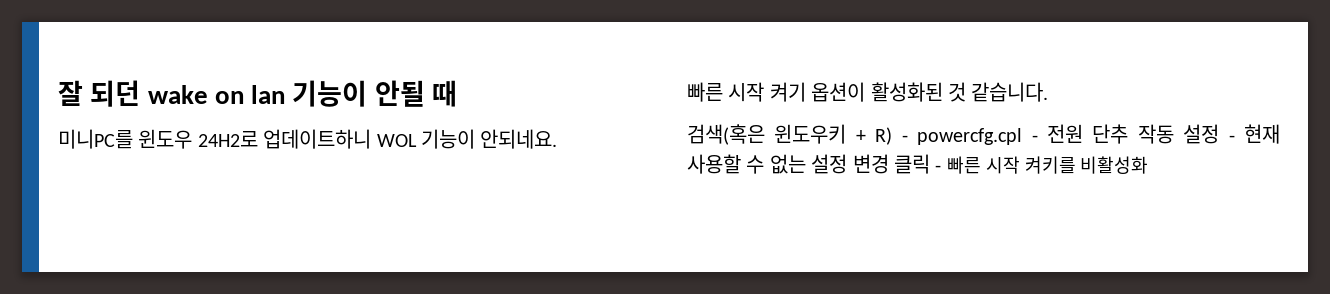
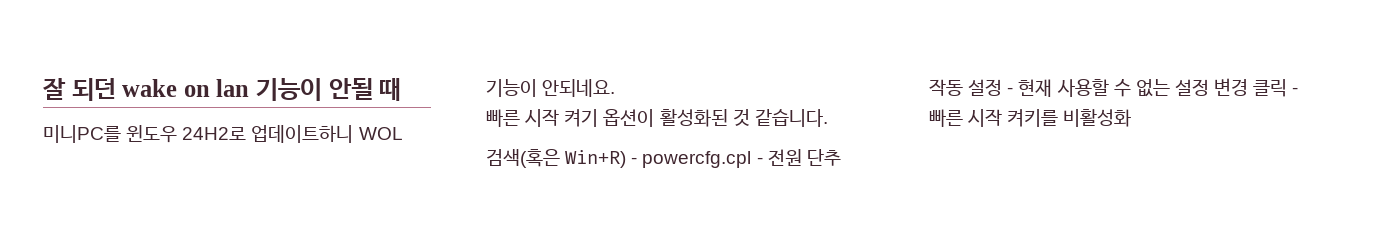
- 검색(혹은 윈도우키 + R) - powercfg.cpl - 전원 단추 작동 설정 - 현재 사용할 수 없는 설정 변경 클릭 - 빠른 시작 켜키를 비활성화
+ 검색(혹은 Win+R) - powercfg.cpl - 전원 단추 작동 설정 - 현재 사용할 수 없는 설정 변경 클릭 - 빠른 시작 켜키를 비활성화

